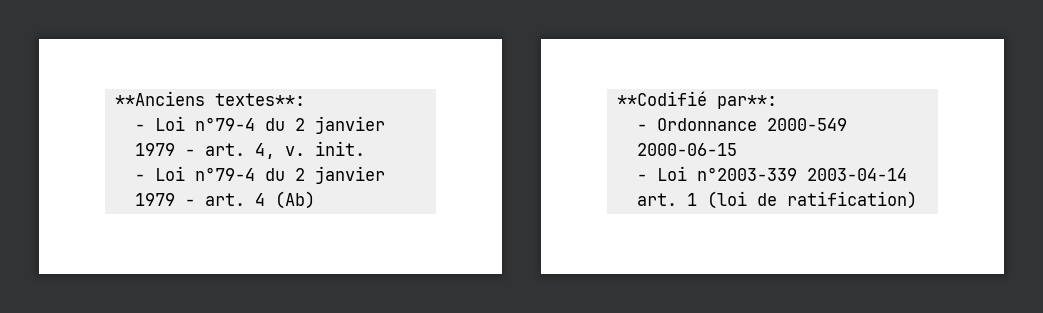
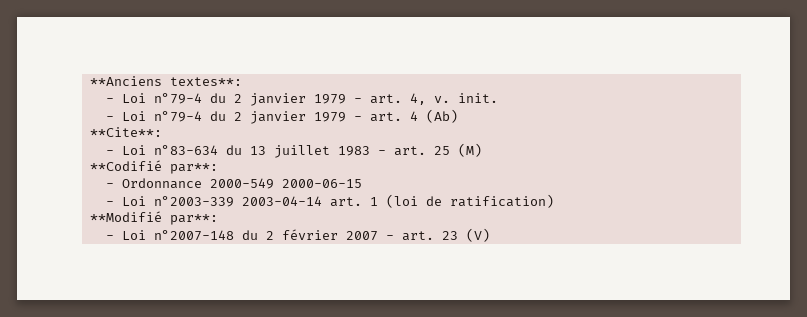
+ **Cite**:
+ - Loi n°83-634 du 13 juillet 1983 - art. 25 (M)
+ **Modifié par**:
+ - Loi n°2007-148 du 2 février 2007 - art. 23 (V)

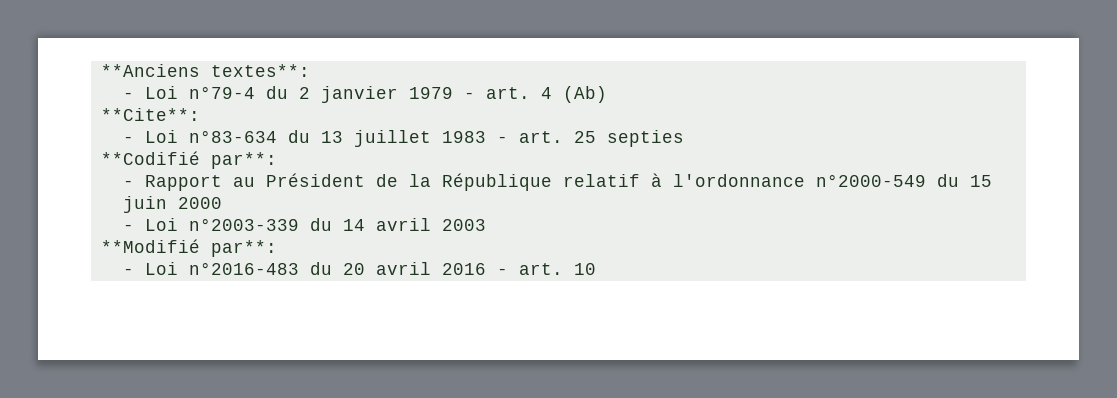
- - Loi n°79-4 du 2 janvier 1979 - art. 4, v. init.
- - Loi n°83-634 du 13 juillet 1983 - art. 25 (M)
+ - Loi n°83-634 du 13 juillet 1983 - art. 25 septies
- - Ordonnance 2000-549 2000-06-15
- - Loi n°2003-339 2003-04-14 art. 1 (loi de ratification)
+ - Rapport au Président de la République relatif à l'ordonnance n°2000-549 du 15 juin 2000
+ - Loi n°2003-339 du 14 avril 2003
  **Modifié par**:
- - Loi n°2007-148 du 2 février 2007 - art. 23 (V)
+ - Loi n°2016-483 du 20 avril 2016 - art. 10

